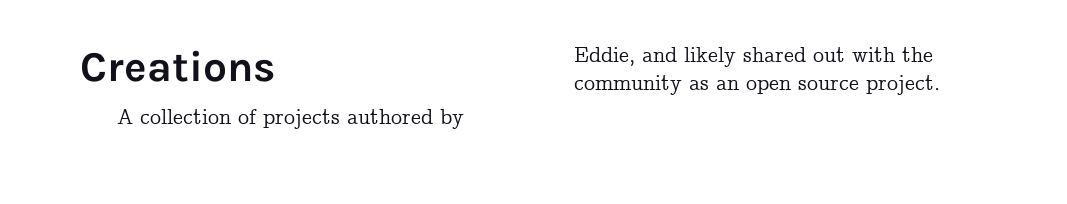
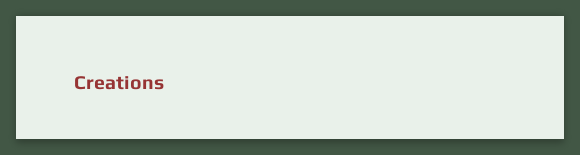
- A collection of projects authored by Eddie, and likely shared out with the community as an open source project.

